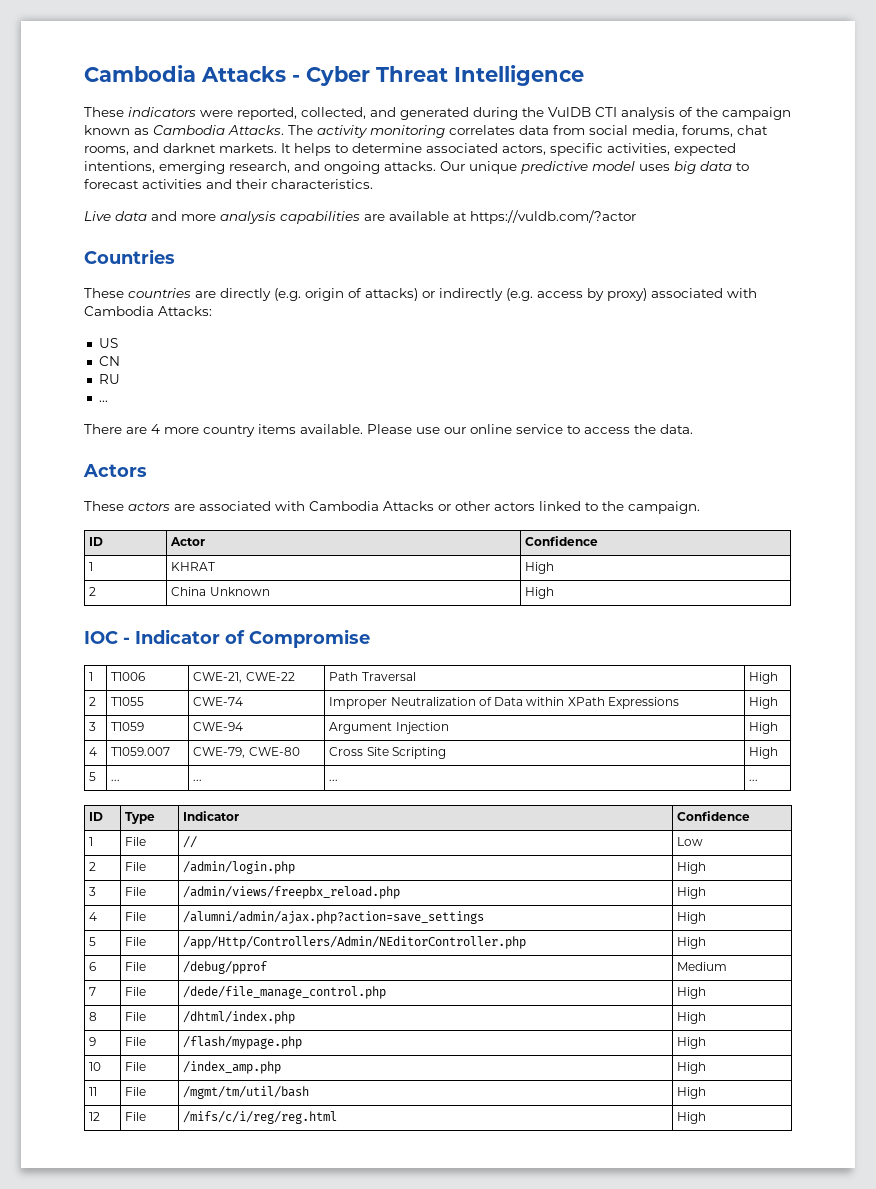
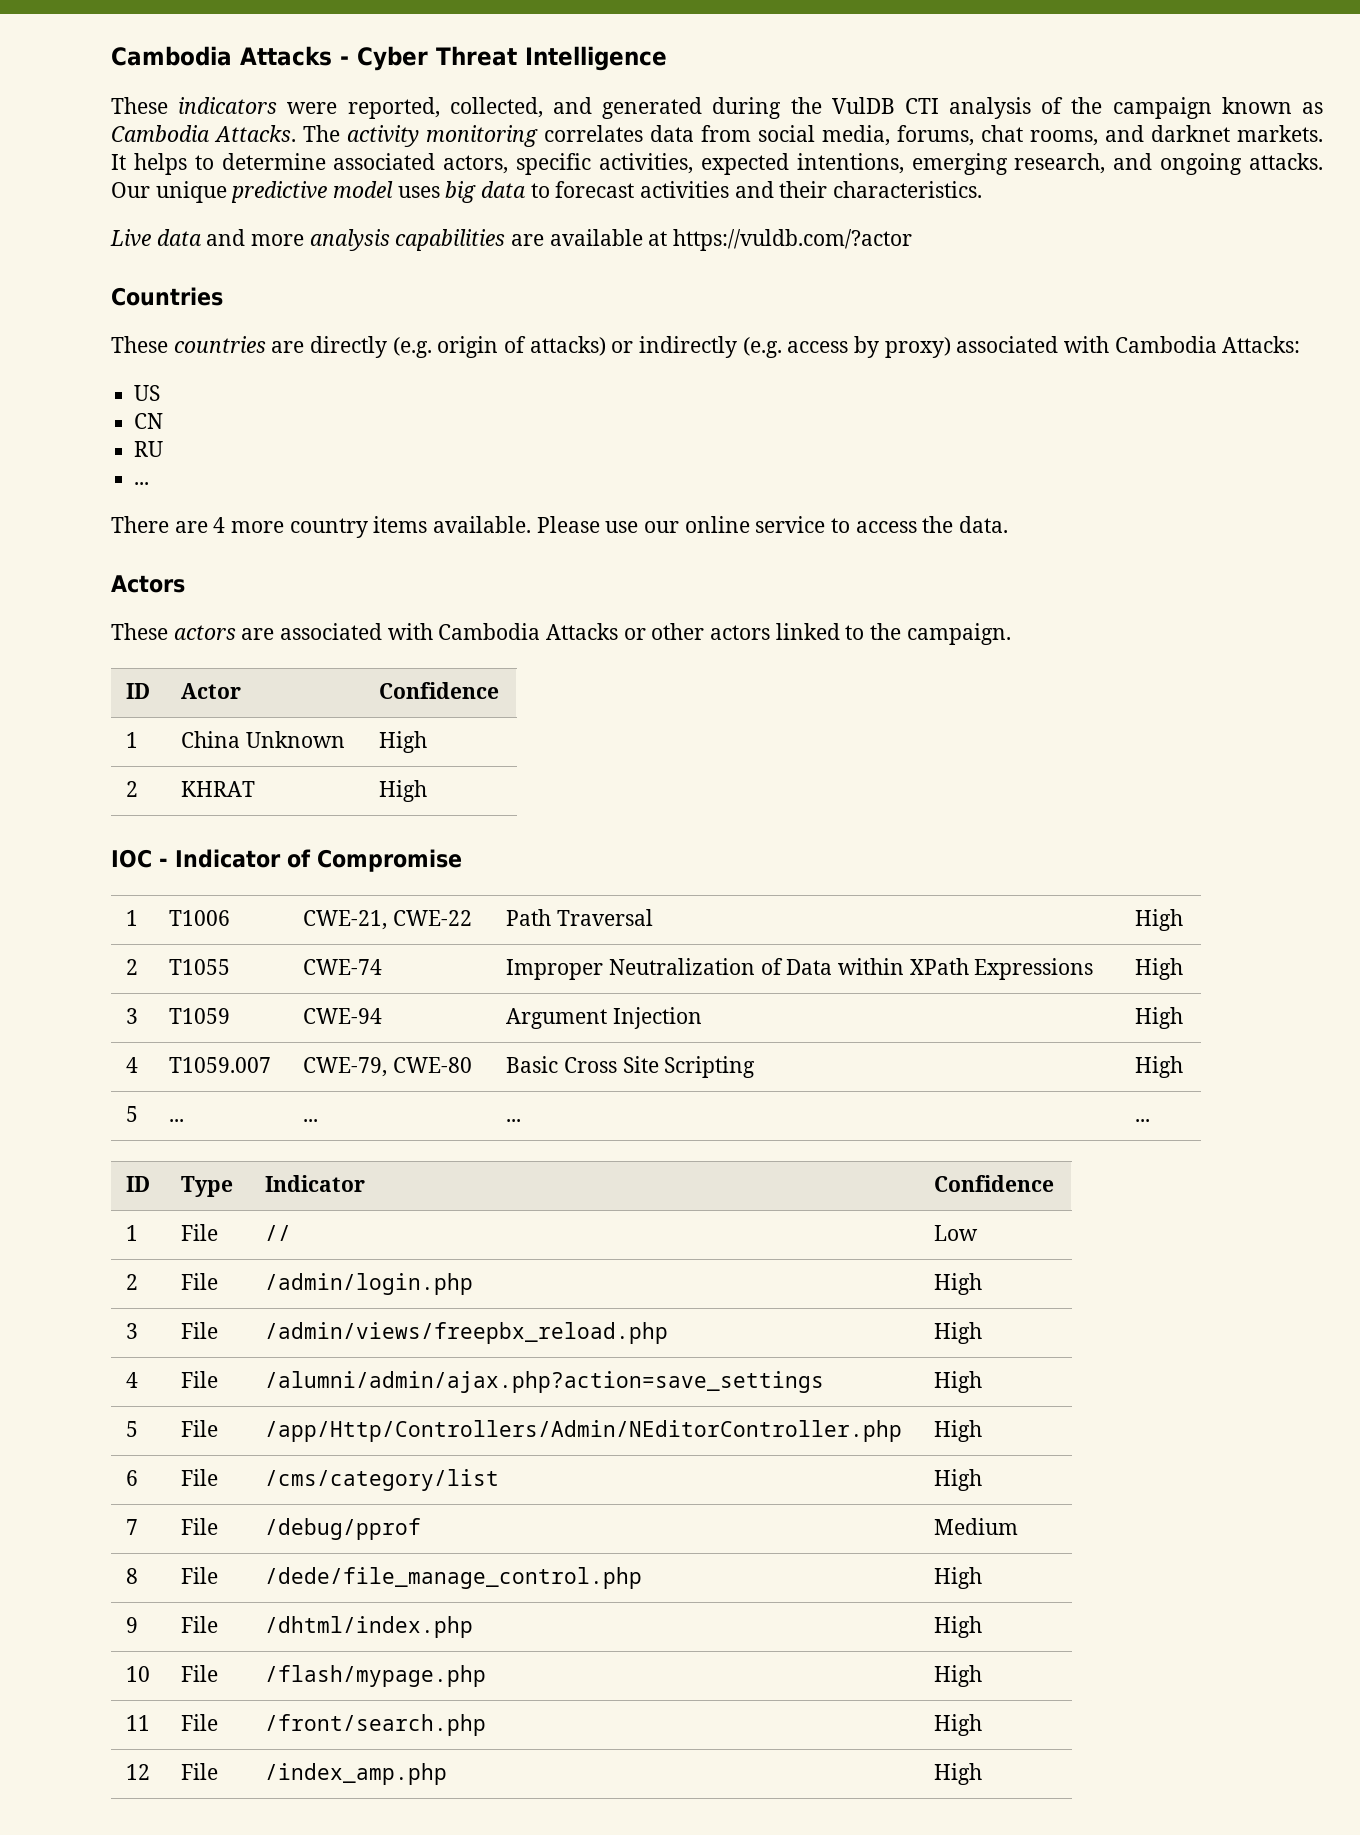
- 1 | KHRAT | High
- 2 | China Unknown | High
+ 1 | China Unknown | High
+ 2 | KHRAT | High
- 4 | T1059.007 | CWE-79, CWE-80 | Cross Site Scripting | High
+ 4 | T1059.007 | CWE-79, CWE-80 | Basic Cross Site Scripting | High
- 6 | File | /debug/pprof | Medium
+ 6 | File | /cms/category/list | High
+ 7 | File | /debug/pprof | Medium
- 7 | File | /dede/file_manage_control.php | High
+ 8 | File | /dede/file_manage_control.php | High
- 8 | File | /dhtml/index.php | High
+ 9 | File | /dhtml/index.php | High
- 9 | File | /flash/mypage.php | High
+ 10 | File | /flash/mypage.php | High
- 10 | File | /index_amp.php | High
- 11 | File | /mgmt/tm/util/bash | High
+ 11 | File | /front/search.php | High
- 12 | File | /mifs/c/i/reg/reg.html | High
+ 12 | File | /index_amp.php | High

